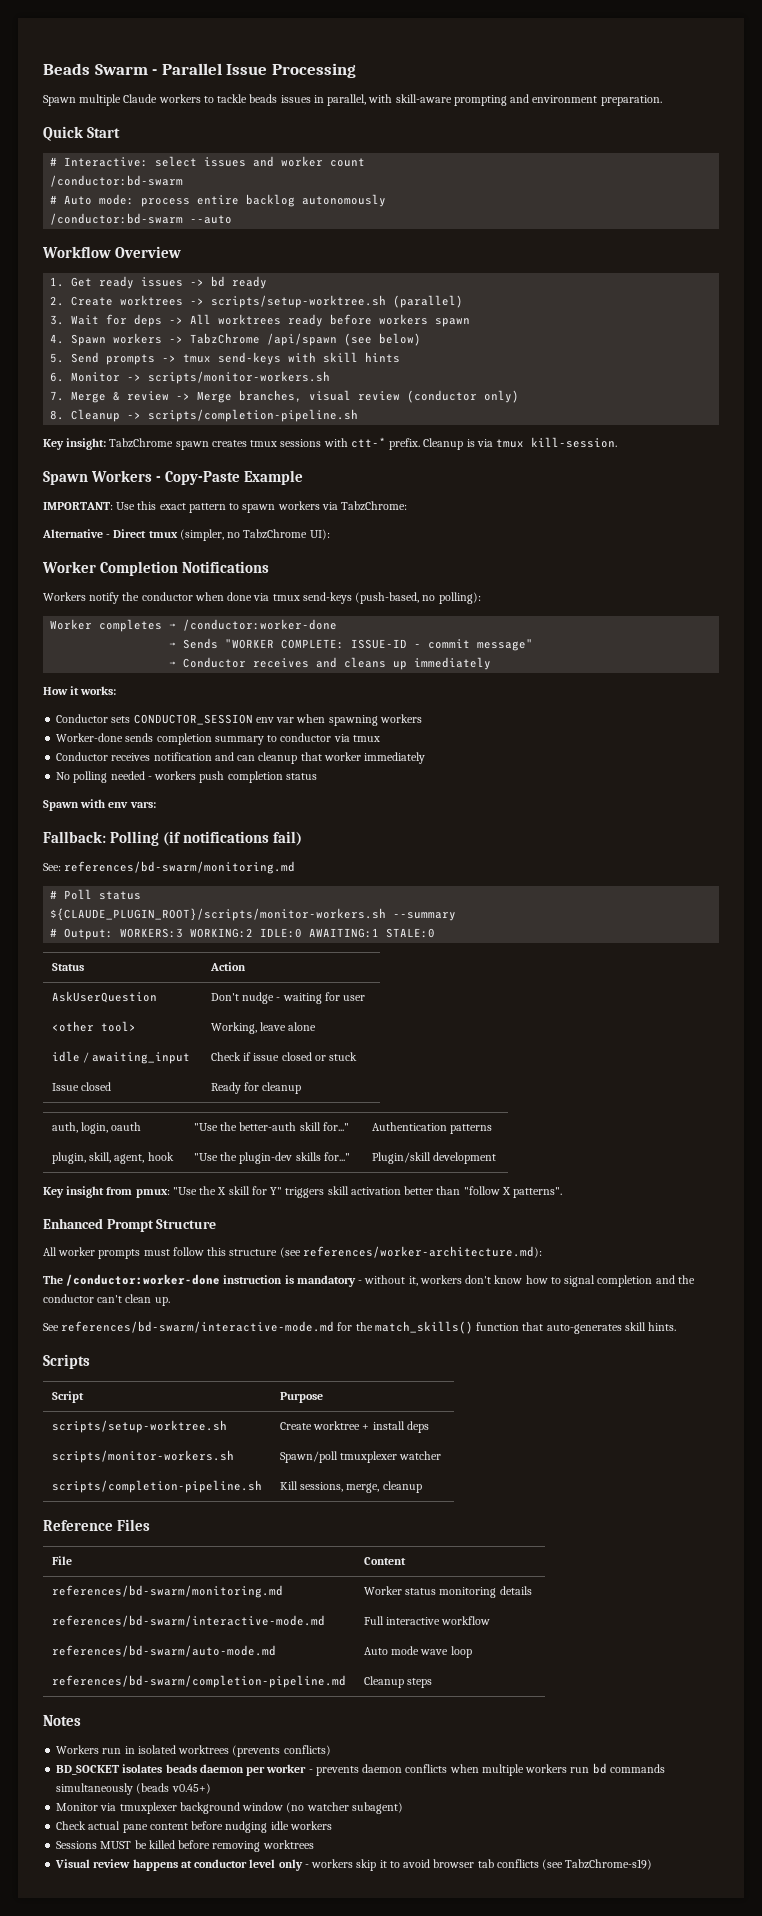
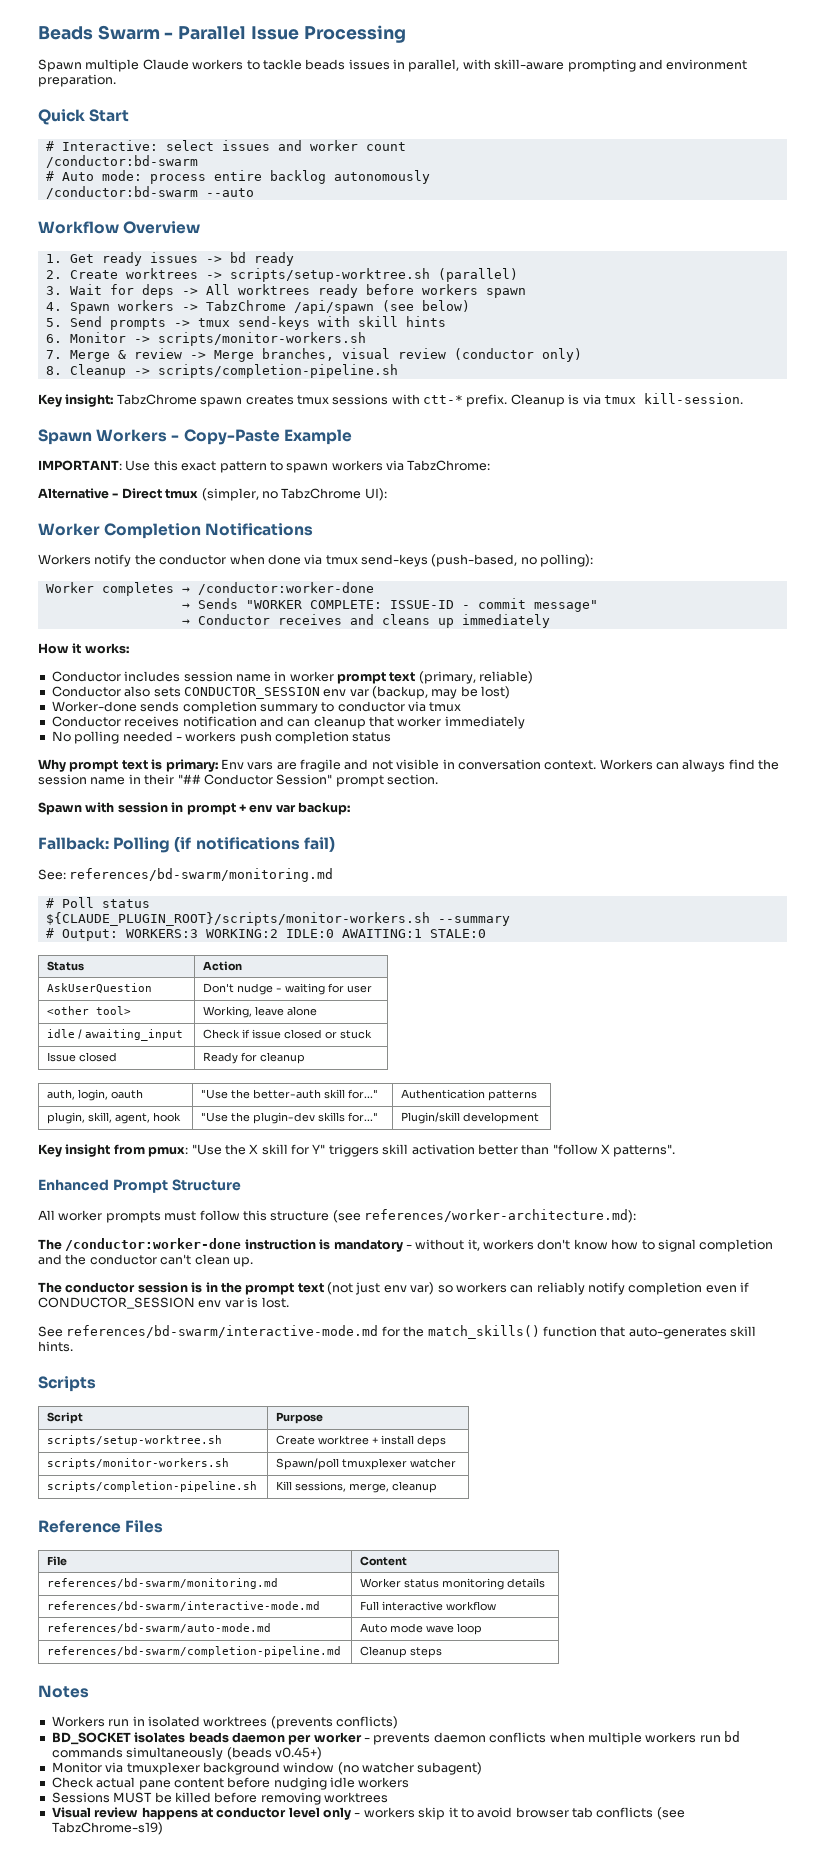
- Conductor sets CONDUCTOR_SESSION env var when spawning workers
+ Conductor includes session name in worker prompt text (primary, reliable)
+ Conductor also sets CONDUCTOR_SESSION env var (backup, may be lost)
- Spawn with env vars:
+ Why prompt text is primary: Env vars are fragile and not visible in conversation context. Workers can always find the session name in their "## Conductor Session" prompt section.
+ Spawn with session in prompt + env var backup:
+ The conductor session is in the prompt text (not just env var) so workers can reliably notify completion even if CONDUCTOR_SESSION env var is lost.

